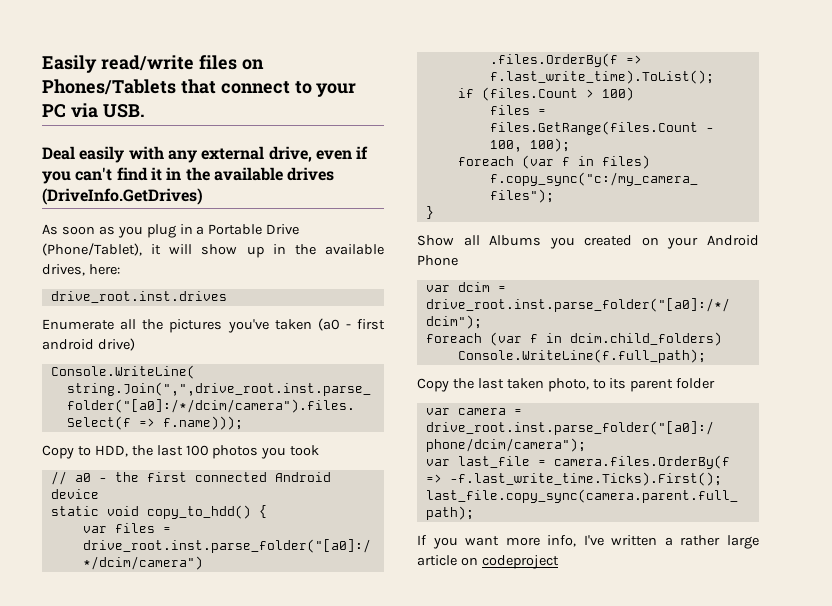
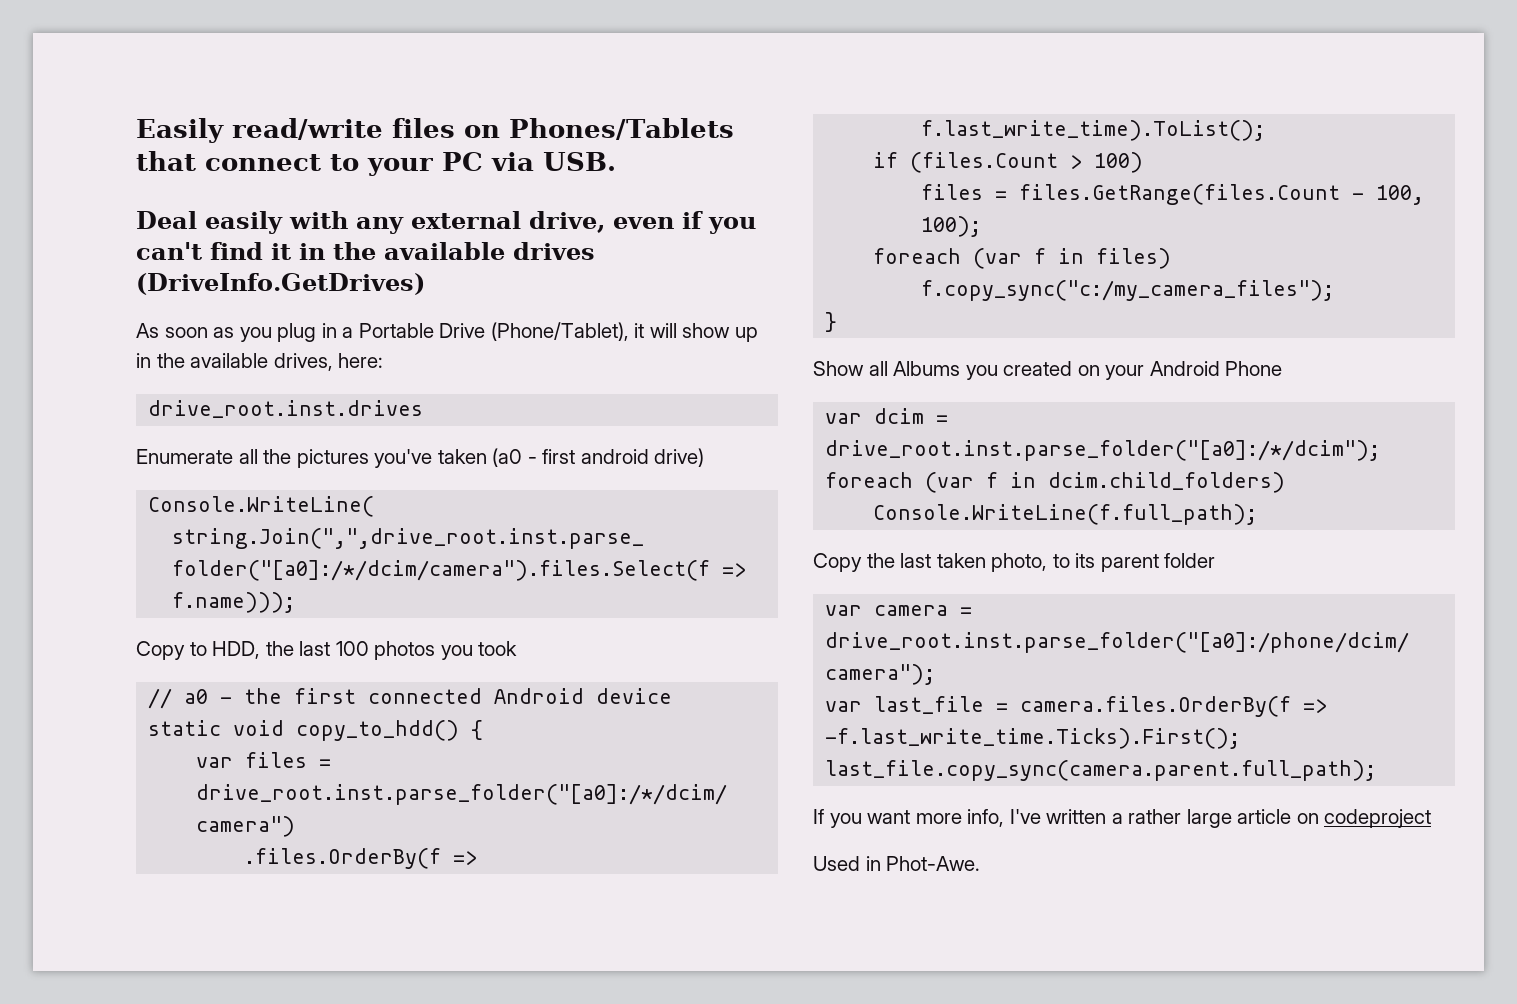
+ Used in Phot-Awe.

